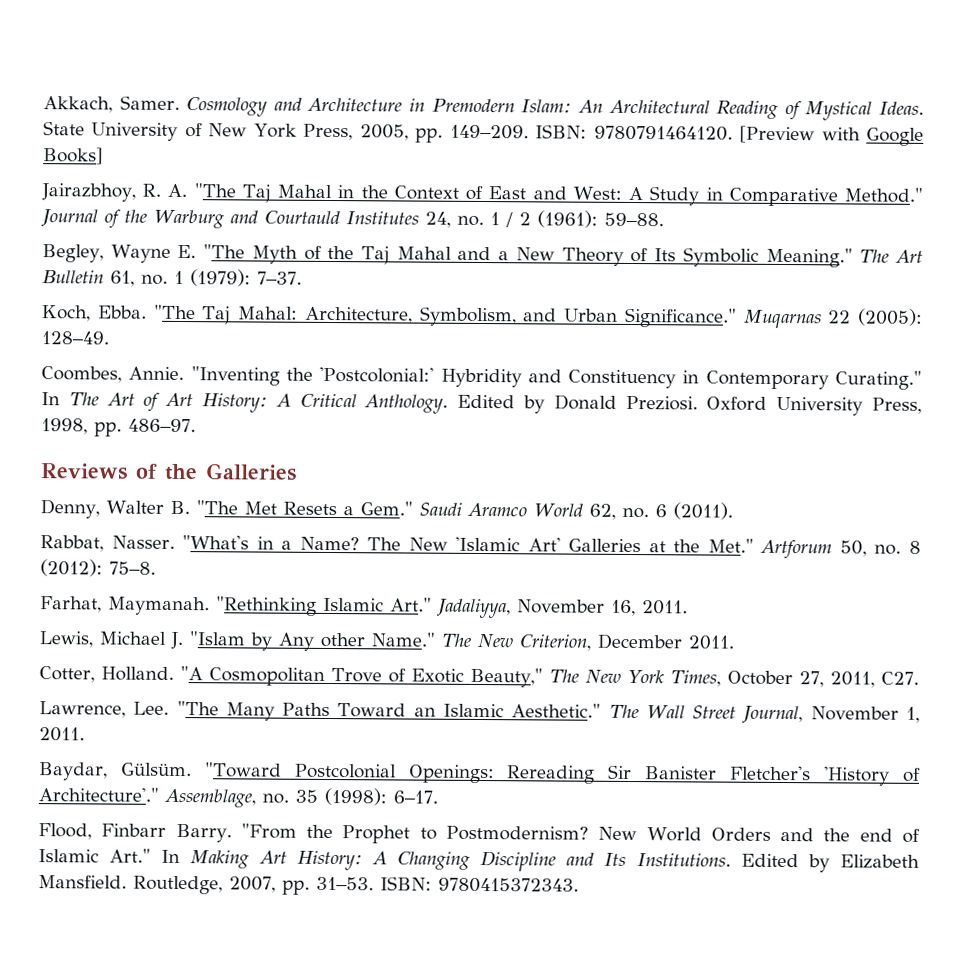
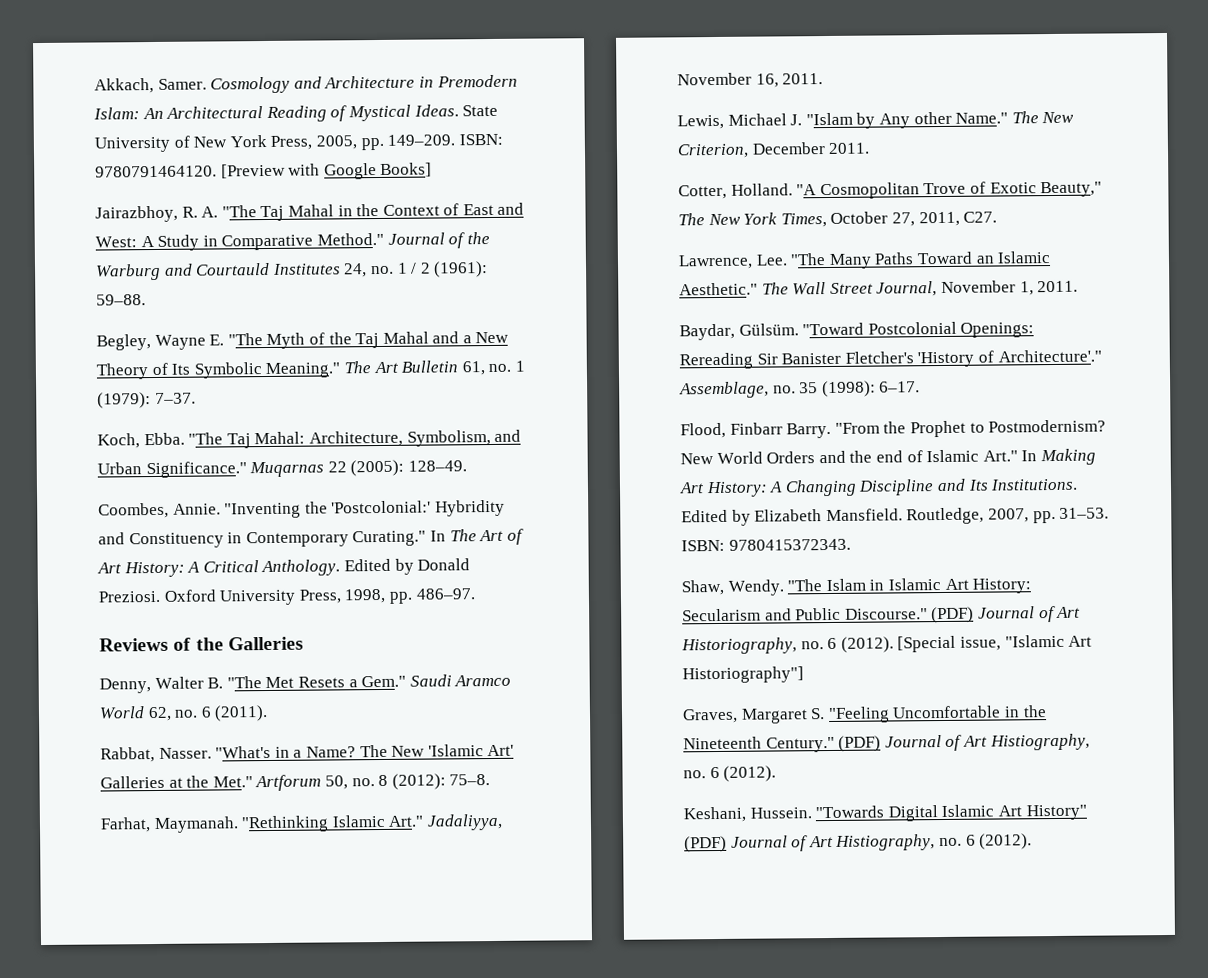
+ Shaw, Wendy. "The Islam in Islamic Art History: Secularism and Public Discourse." (PDF) Journal of Art Historiography, no. 6 (2012). [Special issue, "Islamic Art Historiography"]
+ Graves, Margaret S. "Feeling Uncomfortable in the Nineteenth Century." (PDF) Journal of Art Histiography, no. 6 (2012).
+ Keshani, Hussein. "Towards Digital Islamic Art History" (PDF) Journal of Art Histiography, no. 6 (2012).

